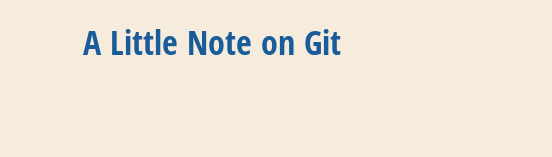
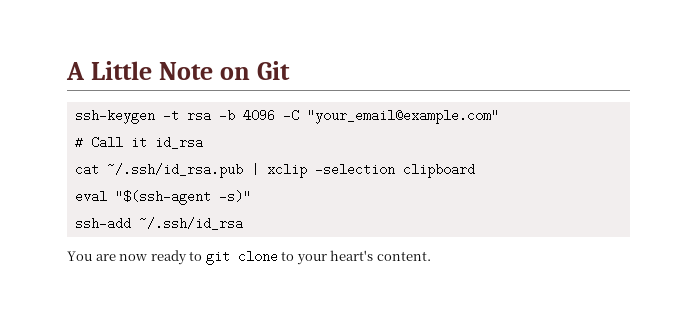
+ ssh-keygen -t rsa -b 4096 -C "your_email@example.com"
+ # Call it id_rsa
+ cat ~/.ssh/id_rsa.pub | xclip -selection clipboard
+ eval "$(ssh-agent -s)"
+ ssh-add ~/.ssh/id_rsa
+ You are now ready to git clone to your heart's content.

